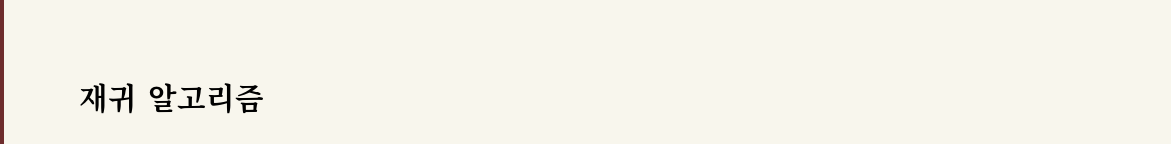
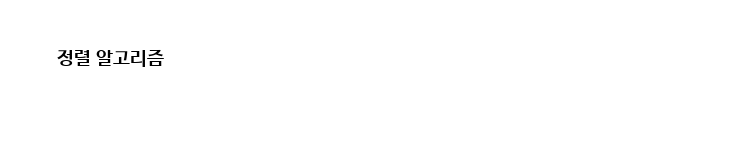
- 재귀 알고리즘
+ 정렬 알고리즘

